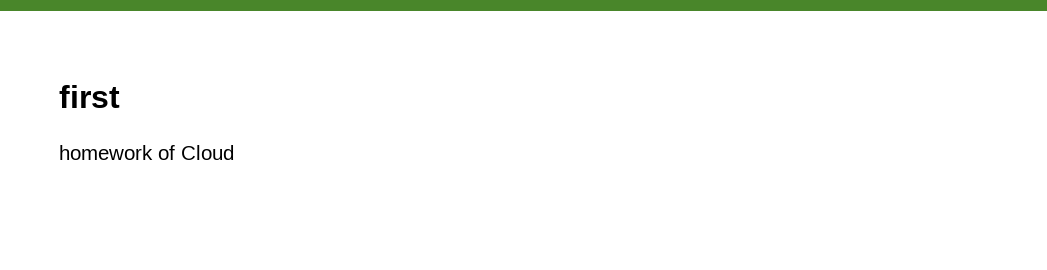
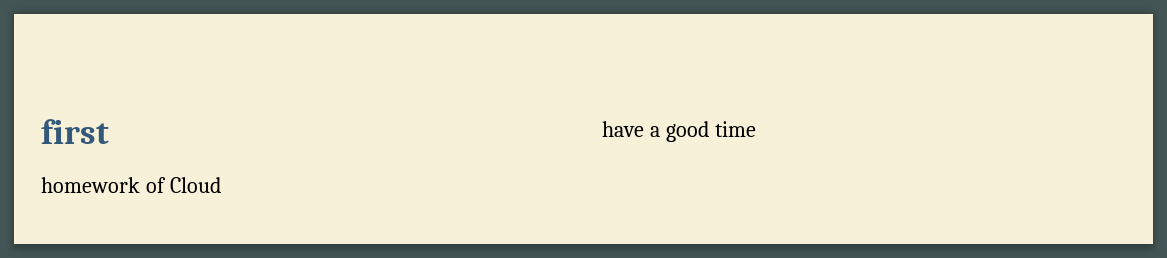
+ have a good time

